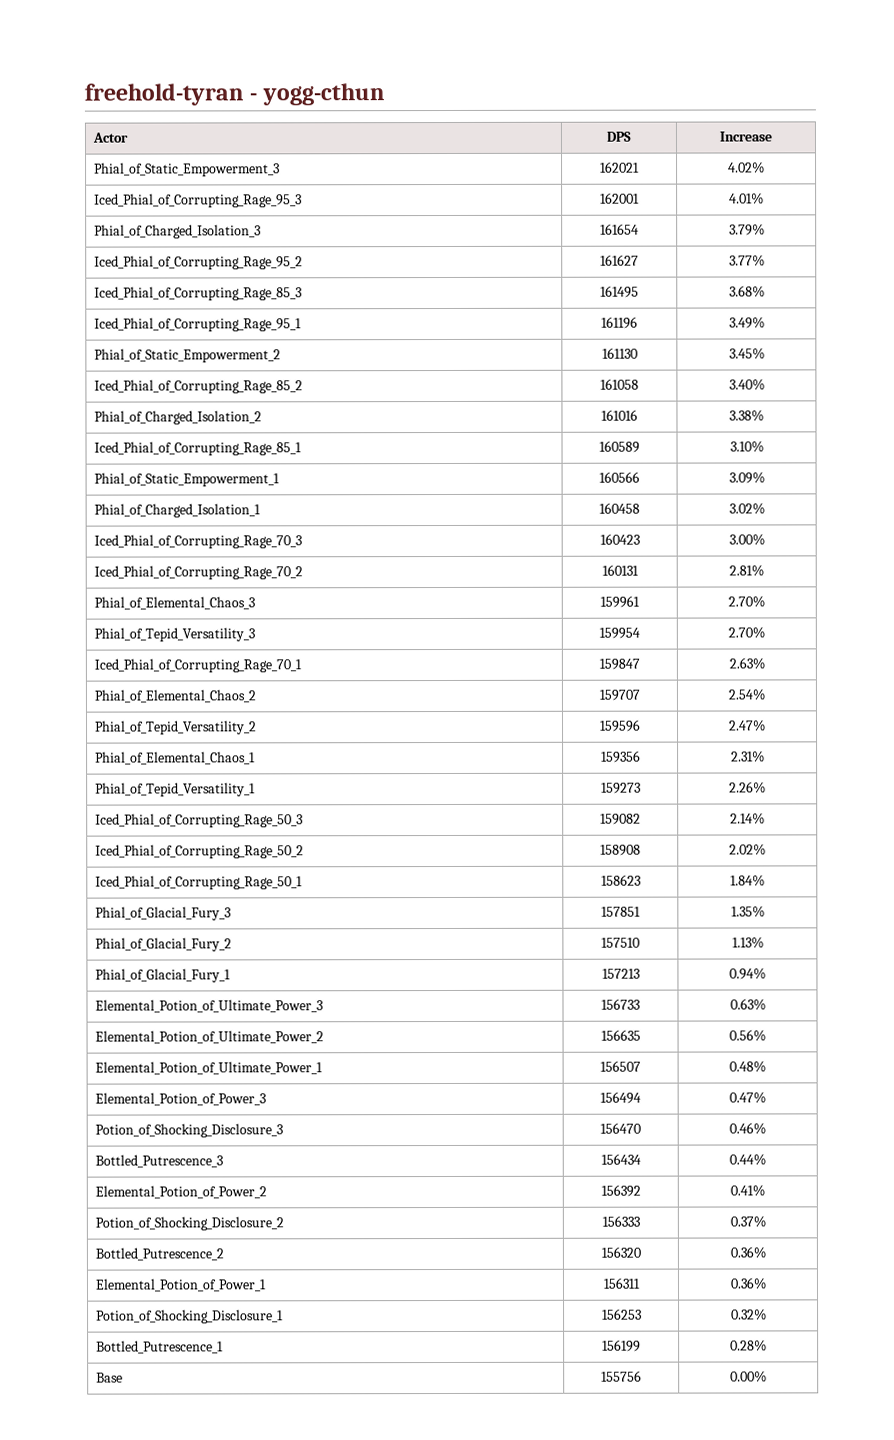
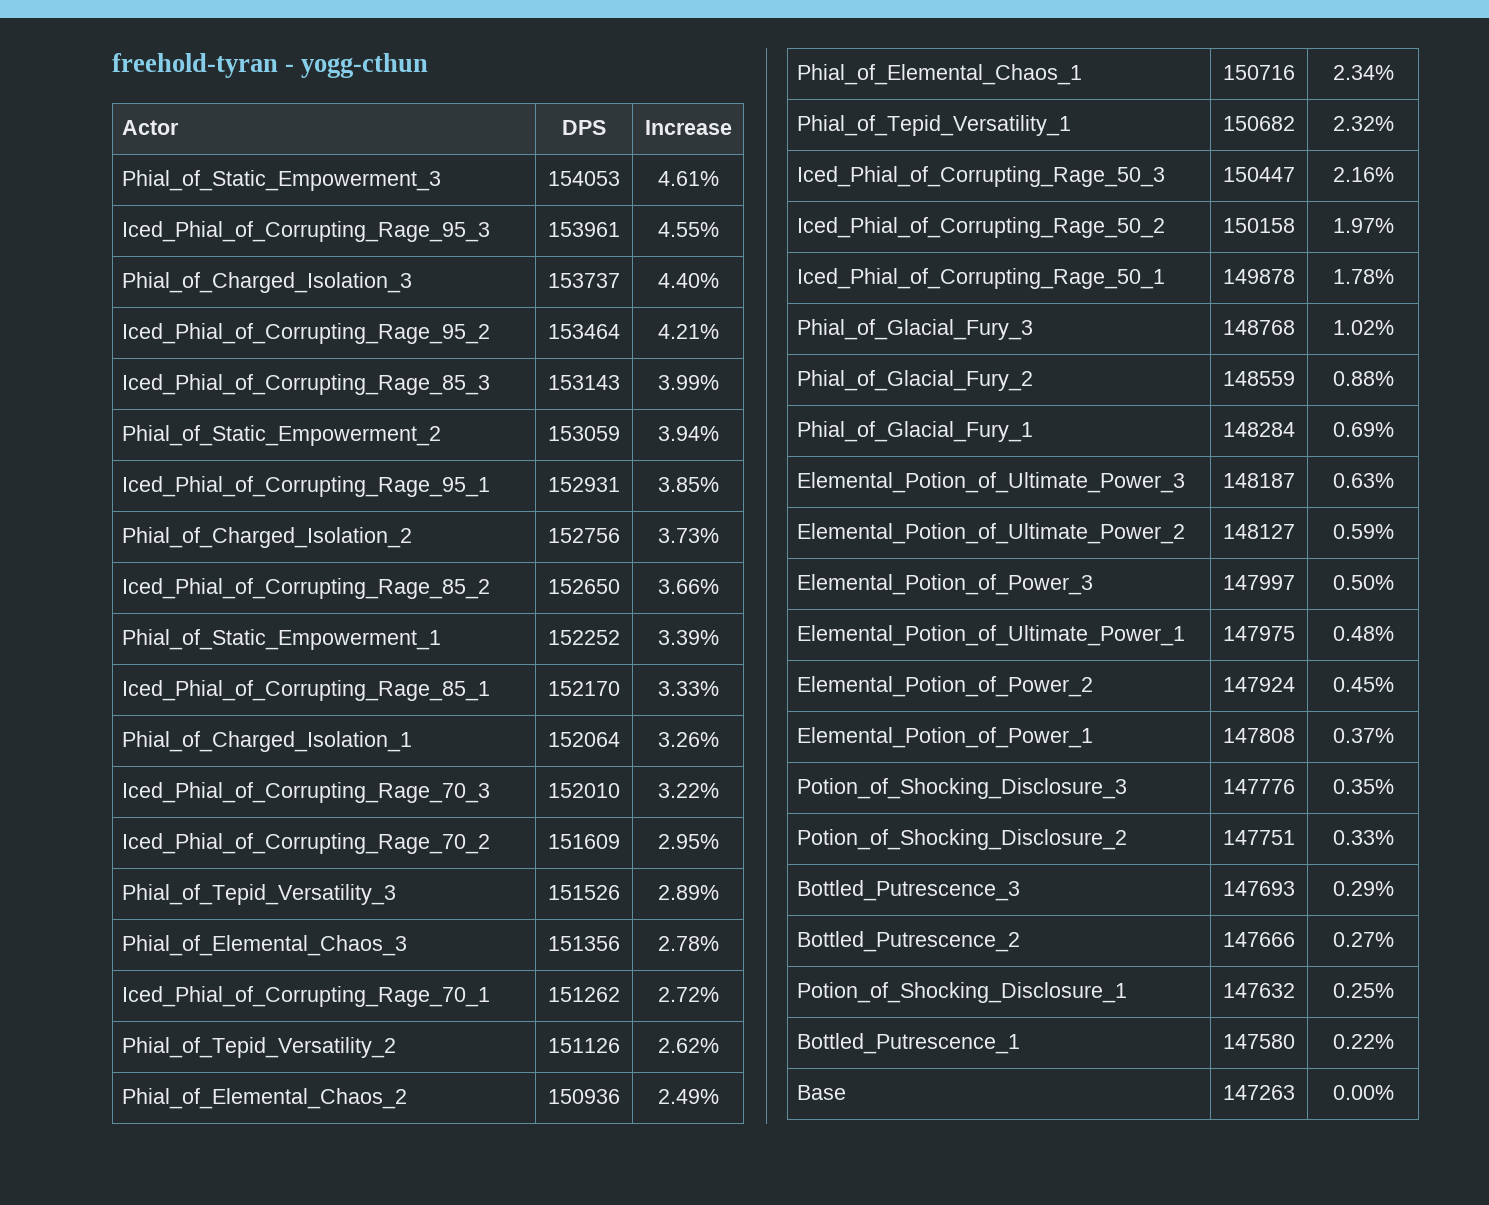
- Phial_of_Static_Empowerment_3 | 162021 | 4.02%
+ Phial_of_Static_Empowerment_3 | 154053 | 4.61%
- Iced_Phial_of_Corrupting_Rage_95_3 | 162001 | 4.01%
+ Iced_Phial_of_Corrupting_Rage_95_3 | 153961 | 4.55%
- Phial_of_Charged_Isolation_3 | 161654 | 3.79%
+ Phial_of_Charged_Isolation_3 | 153737 | 4.40%
- Iced_Phial_of_Corrupting_Rage_95_2 | 161627 | 3.77%
+ Iced_Phial_of_Corrupting_Rage_95_2 | 153464 | 4.21%
- Iced_Phial_of_Corrupting_Rage_85_3 | 161495 | 3.68%
- Iced_Phial_of_Corrupting_Rage_95_1 | 161196 | 3.49%
- Phial_of_Static_Empowerment_2 | 161130 | 3.45%
- Iced_Phial_of_Corrupting_Rage_85_2 | 161058 | 3.40%
- Phial_of_Charged_Isolation_2 | 161016 | 3.38%
- Iced_Phial_of_Corrupting_Rage_85_1 | 160589 | 3.10%
- Phial_of_Static_Empowerment_1 | 160566 | 3.09%
+ Iced_Phial_of_Corrupting_Rage_85_3 | 153143 | 3.99%
+ Phial_of_Static_Empowerment_2 | 153059 | 3.94%
+ Iced_Phial_of_Corrupting_Rage_95_1 | 152931 | 3.85%
+ Phial_of_Charged_Isolation_2 | 152756 | 3.73%
+ Iced_Phial_of_Corrupting_Rage_85_2 | 152650 | 3.66%
+ Phial_of_Static_Empowerment_1 | 152252 | 3.39%
+ Iced_Phial_of_Corrupting_Rage_85_1 | 152170 | 3.33%
- Phial_of_Charged_Isolation_1 | 160458 | 3.02%
+ Phial_of_Charged_Isolation_1 | 152064 | 3.26%
- Iced_Phial_of_Corrupting_Rage_70_3 | 160423 | 3.00%
+ Iced_Phial_of_Corrupting_Rage_70_3 | 152010 | 3.22%
- Iced_Phial_of_Corrupting_Rage_70_2 | 160131 | 2.81%
- Phial_of_Elemental_Chaos_3 | 159961 | 2.70%
- Phial_of_Tepid_Versatility_3 | 159954 | 2.70%
- Iced_Phial_of_Corrupting_Rage_70_1 | 159847 | 2.63%
- Phial_of_Elemental_Chaos_2 | 159707 | 2.54%
- Phial_of_Tepid_Versatility_2 | 159596 | 2.47%
+ Iced_Phial_of_Corrupting_Rage_70_2 | 151609 | 2.95%
+ Phial_of_Tepid_Versatility_3 | 151526 | 2.89%
+ Phial_of_Elemental_Chaos_3 | 151356 | 2.78%
+ Iced_Phial_of_Corrupting_Rage_70_1 | 151262 | 2.72%
+ Phial_of_Tepid_Versatility_2 | 151126 | 2.62%
+ Phial_of_Elemental_Chaos_2 | 150936 | 2.49%
- Phial_of_Elemental_Chaos_1 | 159356 | 2.31%
+ Phial_of_Elemental_Chaos_1 | 150716 | 2.34%
- Phial_of_Tepid_Versatility_1 | 159273 | 2.26%
+ Phial_of_Tepid_Versatility_1 | 150682 | 2.32%
- Iced_Phial_of_Corrupting_Rage_50_3 | 159082 | 2.14%
+ Iced_Phial_of_Corrupting_Rage_50_3 | 150447 | 2.16%
- Iced_Phial_of_Corrupting_Rage_50_2 | 158908 | 2.02%
+ Iced_Phial_of_Corrupting_Rage_50_2 | 150158 | 1.97%
- Iced_Phial_of_Corrupting_Rage_50_1 | 158623 | 1.84%
+ Iced_Phial_of_Corrupting_Rage_50_1 | 149878 | 1.78%
- Phial_of_Glacial_Fury_3 | 157851 | 1.35%
+ Phial_of_Glacial_Fury_3 | 148768 | 1.02%
- Phial_of_Glacial_Fury_2 | 157510 | 1.13%
+ Phial_of_Glacial_Fury_2 | 148559 | 0.88%
- Phial_of_Glacial_Fury_1 | 157213 | 0.94%
+ Phial_of_Glacial_Fury_1 | 148284 | 0.69%
- Elemental_Potion_of_Ultimate_Power_3 | 156733 | 0.63%
+ Elemental_Potion_of_Ultimate_Power_3 | 148187 | 0.63%
- Elemental_Potion_of_Ultimate_Power_2 | 156635 | 0.56%
+ Elemental_Potion_of_Ultimate_Power_2 | 148127 | 0.59%
+ Elemental_Potion_of_Power_3 | 147997 | 0.50%
- Elemental_Potion_of_Ultimate_Power_1 | 156507 | 0.48%
+ Elemental_Potion_of_Ultimate_Power_1 | 147975 | 0.48%
- Elemental_Potion_of_Power_3 | 156494 | 0.47%
- Potion_of_Shocking_Disclosure_3 | 156470 | 0.46%
- Bottled_Putrescence_3 | 156434 | 0.44%
- Elemental_Potion_of_Power_2 | 156392 | 0.41%
- Potion_of_Shocking_Disclosure_2 | 156333 | 0.37%
- Bottled_Putrescence_2 | 156320 | 0.36%
- Elemental_Potion_of_Power_1 | 156311 | 0.36%
+ Elemental_Potion_of_Power_2 | 147924 | 0.45%
+ Elemental_Potion_of_Power_1 | 147808 | 0.37%
+ Potion_of_Shocking_Disclosure_3 | 147776 | 0.35%
+ Potion_of_Shocking_Disclosure_2 | 147751 | 0.33%
+ Bottled_Putrescence_3 | 147693 | 0.29%
+ Bottled_Putrescence_2 | 147666 | 0.27%
- Potion_of_Shocking_Disclosure_1 | 156253 | 0.32%
+ Potion_of_Shocking_Disclosure_1 | 147632 | 0.25%
- Bottled_Putrescence_1 | 156199 | 0.28%
+ Bottled_Putrescence_1 | 147580 | 0.22%
- Base | 155756 | 0.00%
+ Base | 147263 | 0.00%

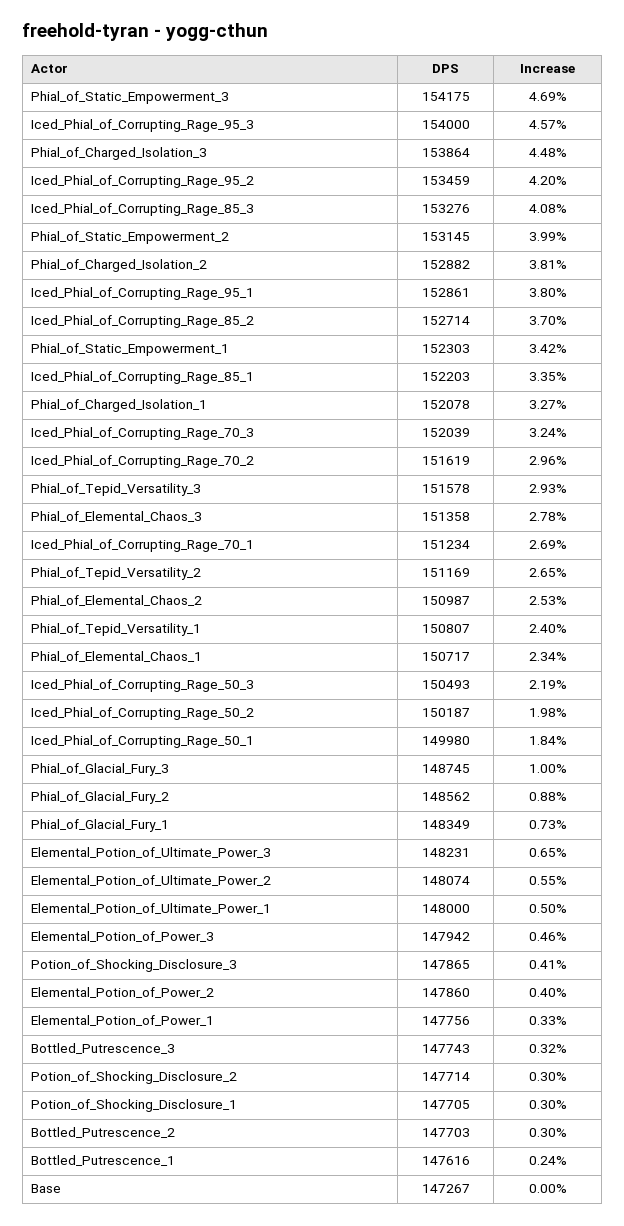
- Phial_of_Static_Empowerment_3 | 154053 | 4.61%
+ Phial_of_Static_Empowerment_3 | 154175 | 4.69%
- Iced_Phial_of_Corrupting_Rage_95_3 | 153961 | 4.55%
+ Iced_Phial_of_Corrupting_Rage_95_3 | 154000 | 4.57%
- Phial_of_Charged_Isolation_3 | 153737 | 4.40%
+ Phial_of_Charged_Isolation_3 | 153864 | 4.48%
- Iced_Phial_of_Corrupting_Rage_95_2 | 153464 | 4.21%
+ Iced_Phial_of_Corrupting_Rage_95_2 | 153459 | 4.20%
- Iced_Phial_of_Corrupting_Rage_85_3 | 153143 | 3.99%
- Phial_of_Static_Empowerment_2 | 153059 | 3.94%
- Iced_Phial_of_Corrupting_Rage_95_1 | 152931 | 3.85%
- Phial_of_Charged_Isolation_2 | 152756 | 3.73%
+ Iced_Phial_of_Corrupting_Rage_85_3 | 153276 | 4.08%
+ Phial_of_Static_Empowerment_2 | 153145 | 3.99%
+ Phial_of_Charged_Isolation_2 | 152882 | 3.81%
+ Iced_Phial_of_Corrupting_Rage_95_1 | 152861 | 3.80%
- Iced_Phial_of_Corrupting_Rage_85_2 | 152650 | 3.66%
+ Iced_Phial_of_Corrupting_Rage_85_2 | 152714 | 3.70%
- Phial_of_Static_Empowerment_1 | 152252 | 3.39%
+ Phial_of_Static_Empowerment_1 | 152303 | 3.42%
- Iced_Phial_of_Corrupting_Rage_85_1 | 152170 | 3.33%
+ Iced_Phial_of_Corrupting_Rage_85_1 | 152203 | 3.35%
- Phial_of_Charged_Isolation_1 | 152064 | 3.26%
+ Phial_of_Charged_Isolation_1 | 152078 | 3.27%
- Iced_Phial_of_Corrupting_Rage_70_3 | 152010 | 3.22%
+ Iced_Phial_of_Corrupting_Rage_70_3 | 152039 | 3.24%
- Iced_Phial_of_Corrupting_Rage_70_2 | 151609 | 2.95%
+ Iced_Phial_of_Corrupting_Rage_70_2 | 151619 | 2.96%
- Phial_of_Tepid_Versatility_3 | 151526 | 2.89%
+ Phial_of_Tepid_Versatility_3 | 151578 | 2.93%
- Phial_of_Elemental_Chaos_3 | 151356 | 2.78%
+ Phial_of_Elemental_Chaos_3 | 151358 | 2.78%
- Iced_Phial_of_Corrupting_Rage_70_1 | 151262 | 2.72%
+ Iced_Phial_of_Corrupting_Rage_70_1 | 151234 | 2.69%
- Phial_of_Tepid_Versatility_2 | 151126 | 2.62%
+ Phial_of_Tepid_Versatility_2 | 151169 | 2.65%
- Phial_of_Elemental_Chaos_2 | 150936 | 2.49%
+ Phial_of_Elemental_Chaos_2 | 150987 | 2.53%
+ Phial_of_Tepid_Versatility_1 | 150807 | 2.40%
- Phial_of_Elemental_Chaos_1 | 150716 | 2.34%
+ Phial_of_Elemental_Chaos_1 | 150717 | 2.34%
- Phial_of_Tepid_Versatility_1 | 150682 | 2.32%
- Iced_Phial_of_Corrupting_Rage_50_3 | 150447 | 2.16%
+ Iced_Phial_of_Corrupting_Rage_50_3 | 150493 | 2.19%
- Iced_Phial_of_Corrupting_Rage_50_2 | 150158 | 1.97%
+ Iced_Phial_of_Corrupting_Rage_50_2 | 150187 | 1.98%
- Iced_Phial_of_Corrupting_Rage_50_1 | 149878 | 1.78%
+ Iced_Phial_of_Corrupting_Rage_50_1 | 149980 | 1.84%
- Phial_of_Glacial_Fury_3 | 148768 | 1.02%
+ Phial_of_Glacial_Fury_3 | 148745 | 1.00%
- Phial_of_Glacial_Fury_2 | 148559 | 0.88%
+ Phial_of_Glacial_Fury_2 | 148562 | 0.88%
- Phial_of_Glacial_Fury_1 | 148284 | 0.69%
+ Phial_of_Glacial_Fury_1 | 148349 | 0.73%
- Elemental_Potion_of_Ultimate_Power_3 | 148187 | 0.63%
+ Elemental_Potion_of_Ultimate_Power_3 | 148231 | 0.65%
- Elemental_Potion_of_Ultimate_Power_2 | 148127 | 0.59%
- Elemental_Potion_of_Power_3 | 147997 | 0.50%
- Elemental_Potion_of_Ultimate_Power_1 | 147975 | 0.48%
+ Elemental_Potion_of_Ultimate_Power_2 | 148074 | 0.55%
+ Elemental_Potion_of_Ultimate_Power_1 | 148000 | 0.50%
+ Elemental_Potion_of_Power_3 | 147942 | 0.46%
+ Potion_of_Shocking_Disclosure_3 | 147865 | 0.41%
- Elemental_Potion_of_Power_2 | 147924 | 0.45%
+ Elemental_Potion_of_Power_2 | 147860 | 0.40%
- Elemental_Potion_of_Power_1 | 147808 | 0.37%
- Potion_of_Shocking_Disclosure_3 | 147776 | 0.35%
- Potion_of_Shocking_Disclosure_2 | 147751 | 0.33%
- Bottled_Putrescence_3 | 147693 | 0.29%
- Bottled_Putrescence_2 | 147666 | 0.27%
- Potion_of_Shocking_Disclosure_1 | 147632 | 0.25%
+ Elemental_Potion_of_Power_1 | 147756 | 0.33%
+ Bottled_Putrescence_3 | 147743 | 0.32%
+ Potion_of_Shocking_Disclosure_2 | 147714 | 0.30%
+ Potion_of_Shocking_Disclosure_1 | 147705 | 0.30%
+ Bottled_Putrescence_2 | 147703 | 0.30%
- Bottled_Putrescence_1 | 147580 | 0.22%
+ Bottled_Putrescence_1 | 147616 | 0.24%
- Base | 147263 | 0.00%
+ Base | 147267 | 0.00%

